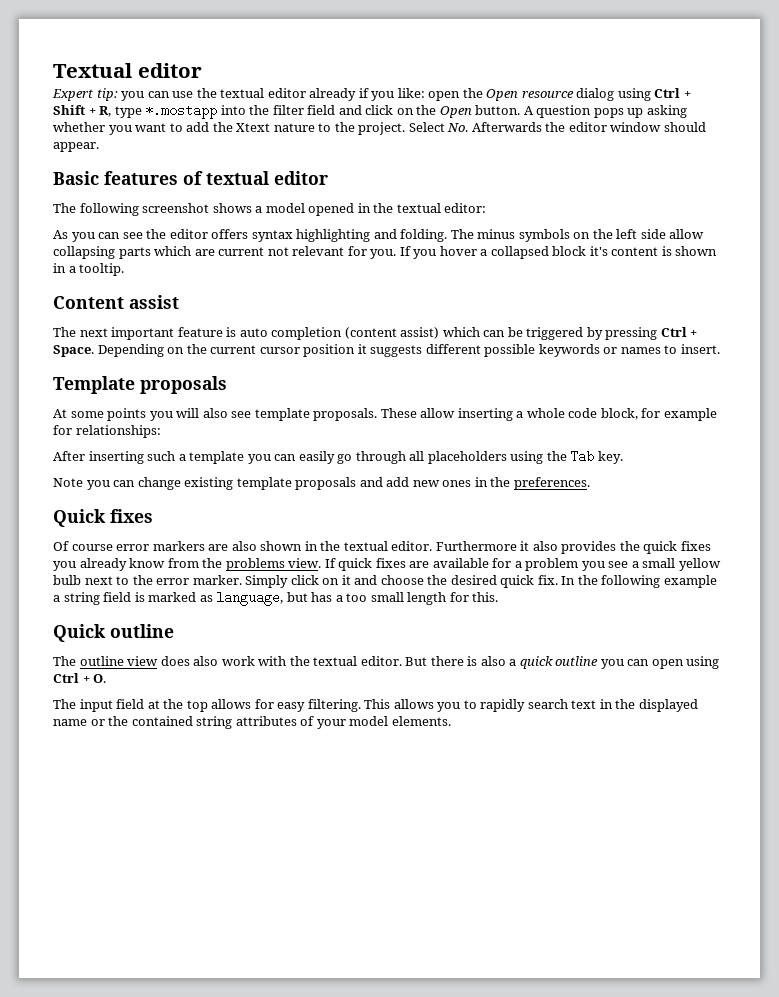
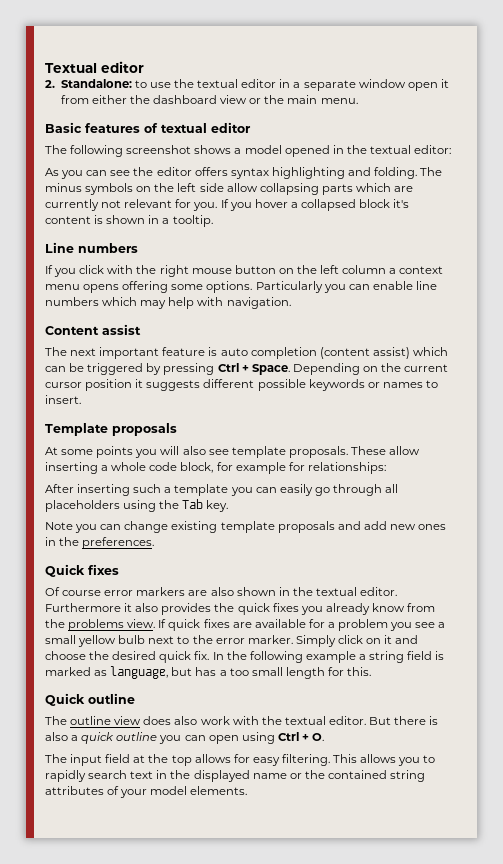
- Expert tip: you can use the textual editor already if you like: open the Open resource dialog using Ctrl + Shift + R, type *.mostapp into the filter field and click on the Open button. A question pops up asking whether you want to add the Xtext nature to the project. Select No. Afterwards the editor window should appear.
+ 2. Standalone: to use the textual editor in a separate window open it from either the dashboard view or the main menu.
- The minus symbols on the left side allow collapsing parts which are current not relevant for you.
+ The minus symbols on the left side allow collapsing parts which are currently not relevant for you.
+ Line numbers
+ If you click with the right mouse button on the left column a context menu opens offering some options. Particularly you can enable line numbers which may help with navigation.

